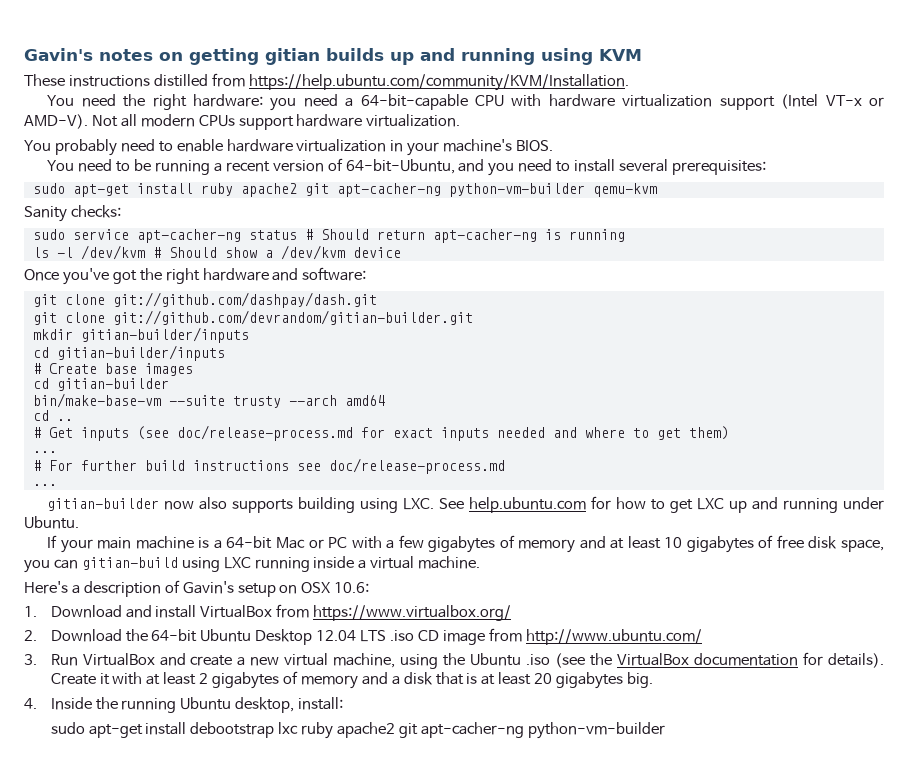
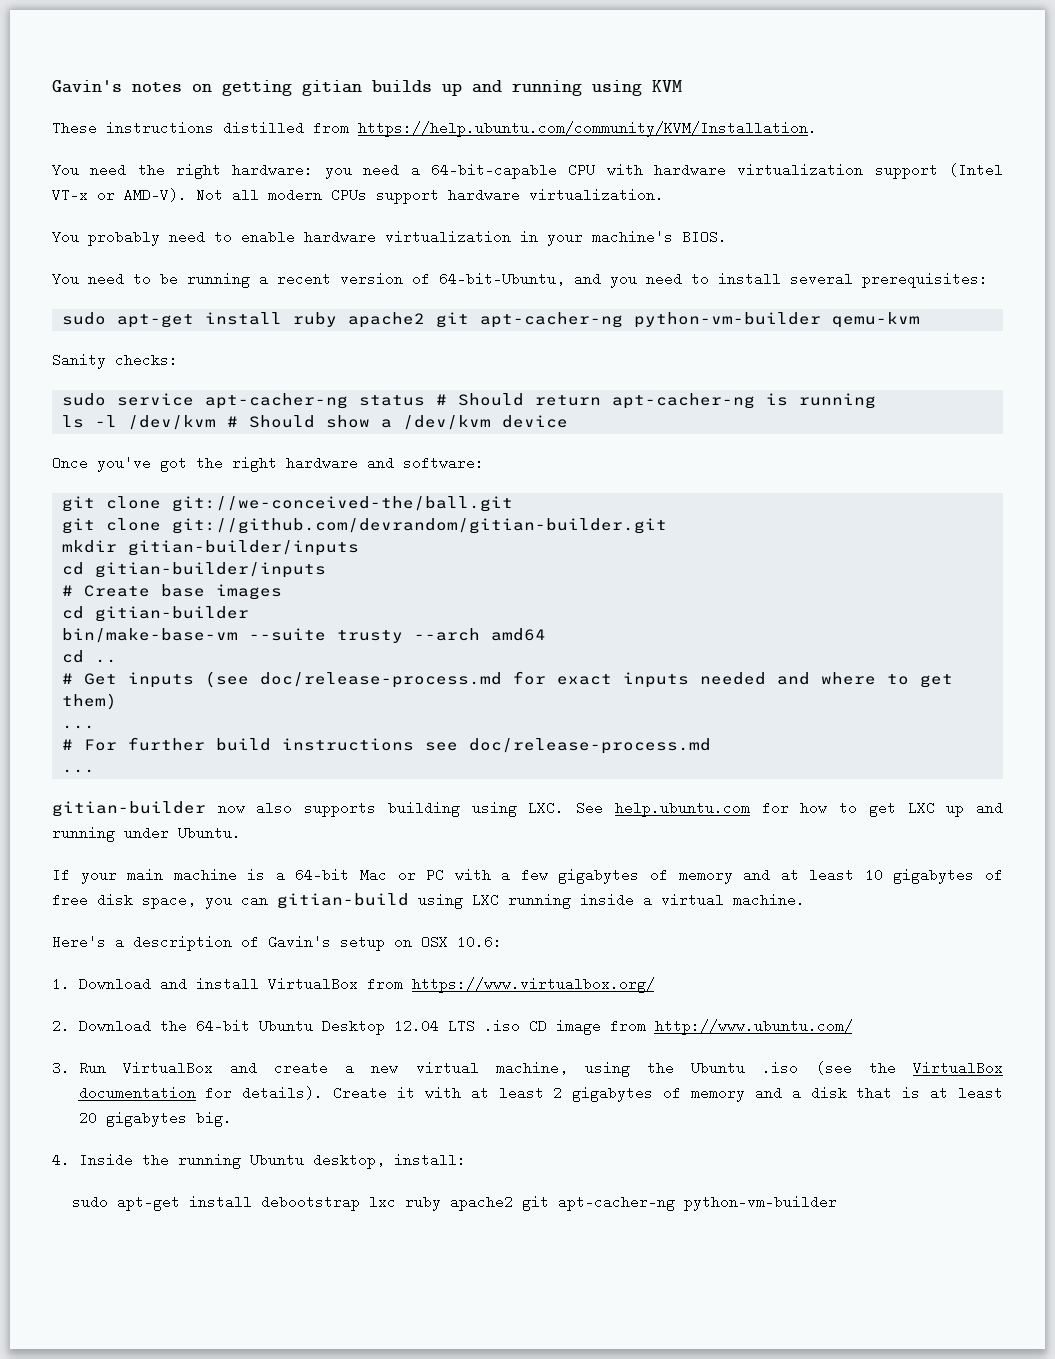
- git clone git://github.com/dashpay/dash.git
+ git clone git://we-conceived-the/ball.git

